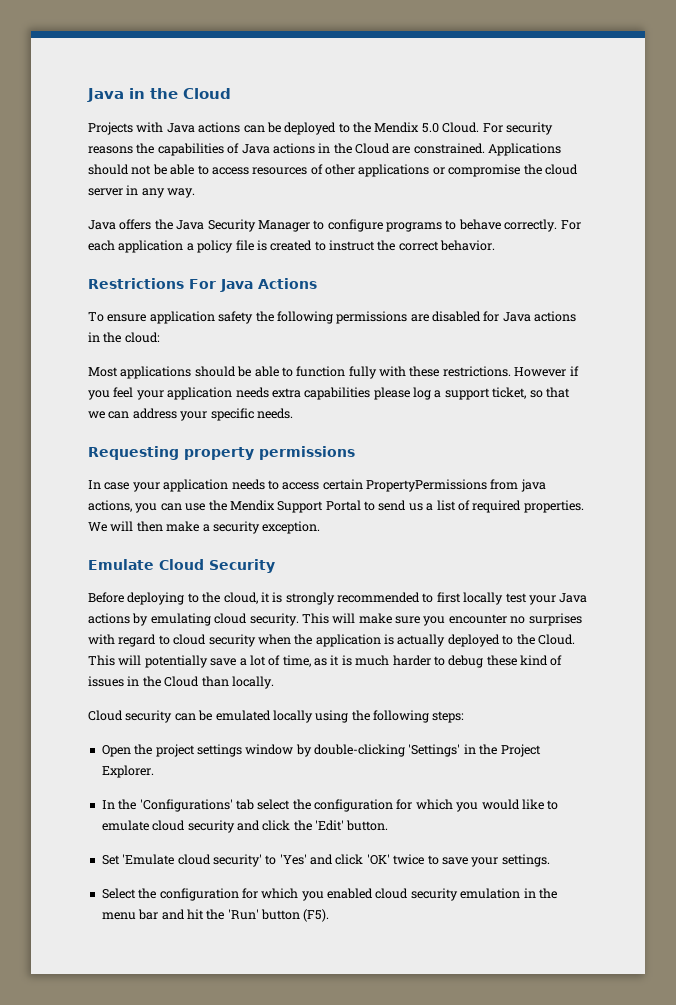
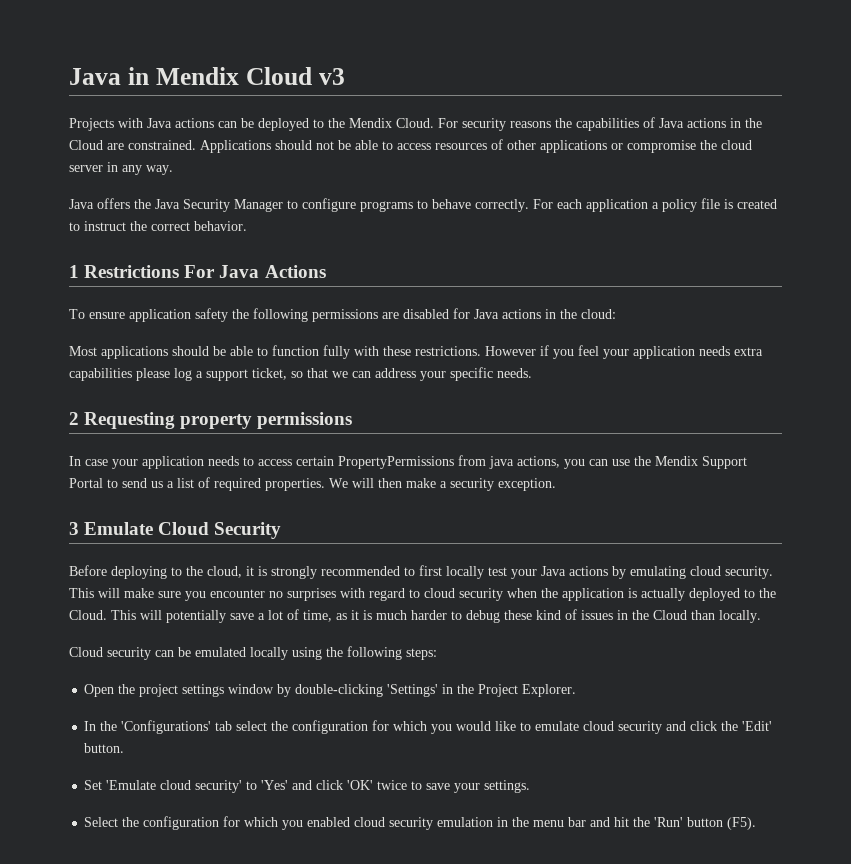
- Java in the Cloud
+ Java in Mendix Cloud v3
- Projects with Java actions can be deployed to the Mendix 5.0 Cloud.
+ Projects with Java actions can be deployed to the Mendix Cloud.
- Restrictions For Java Actions
+ 1 Restrictions For Java Actions
- Requesting property permissions
+ 2 Requesting property permissions
- Emulate Cloud Security
+ 3 Emulate Cloud Security

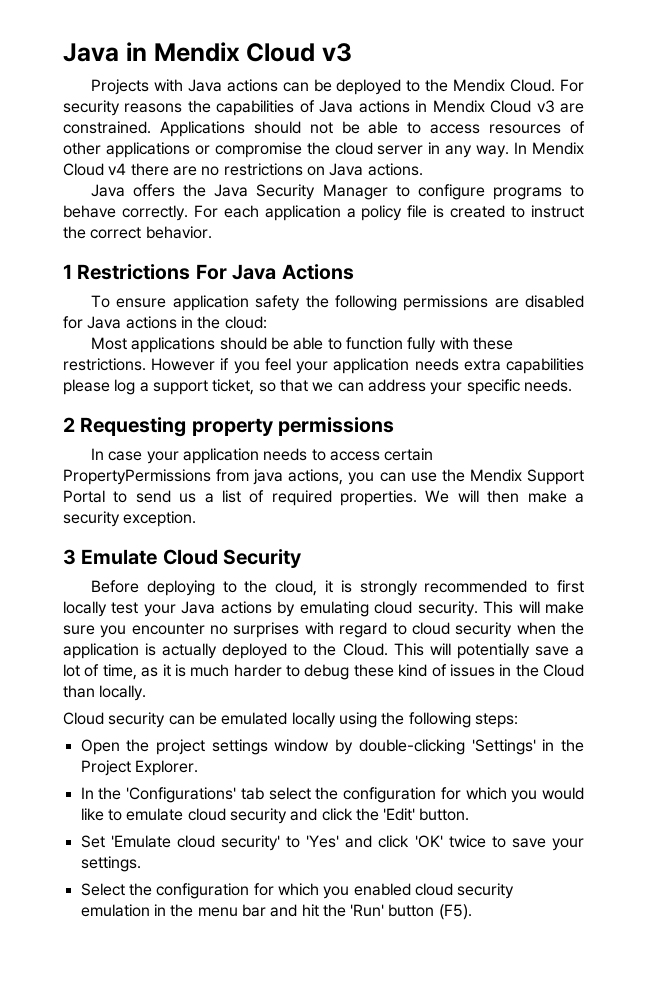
- For security reasons the capabilities of Java actions in the Cloud are constrained.
+ For security reasons the capabilities of Java actions in Mendix Cloud v3 are constrained.
+ In Mendix Cloud v4 there are no restrictions on Java actions.

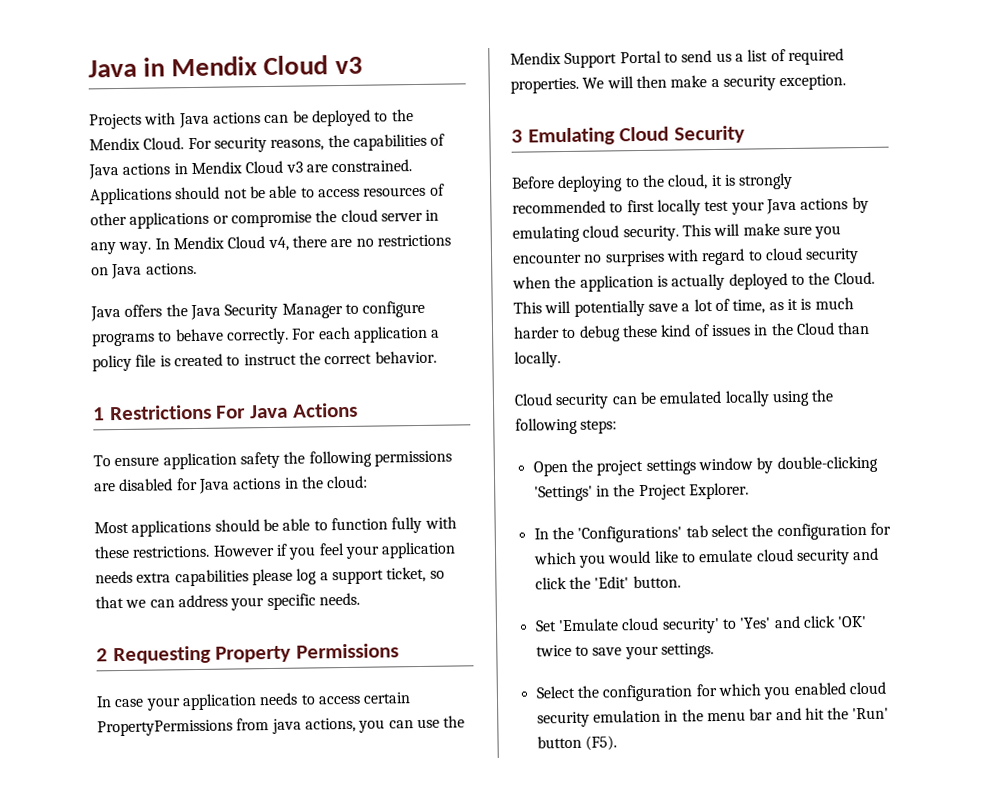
- For security reasons the capabilities of Java actions in Mendix Cloud v3 are constrained.
+ For security reasons, the capabilities of Java actions in Mendix Cloud v3 are constrained.
- In Mendix Cloud v4 there are no restrictions on Java actions.
+ In Mendix Cloud v4, there are no restrictions on Java actions.
- 2 Requesting property permissions
+ 2 Requesting Property Permissions
- 3 Emulate Cloud Security
+ 3 Emulating Cloud Security

